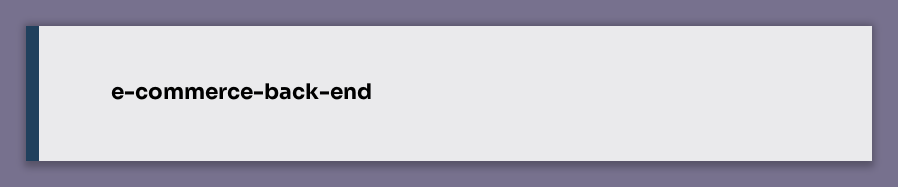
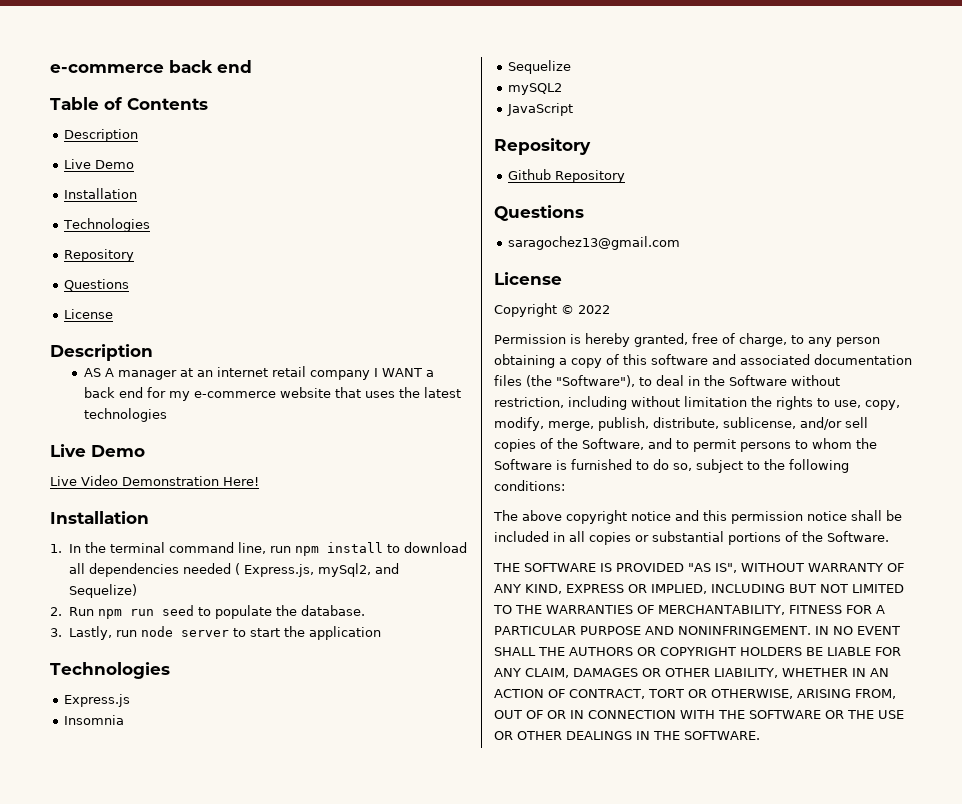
- e-commerce-back-end
+ e-commerce back end
+ Table of Contents
+ Description
+ Live Demo
+ Installation
+ Technologies
+ Repository
+ Questions
+ License
+ Description
+ AS A manager at an internet retail company I WANT a back end for my e-commerce website that uses the latest technologies
+ Live Demo
+ Live Video Demonstration Here!
+ Installation
+ 1. In the terminal command line, run npm install to download all dependencies needed ( Express.js, mySql2, and Sequelize)
+ 2. Run npm run seed to populate the database.
+ 3. Lastly, run node server to start the application
+ Technologies
+ Express.js
+ Insomnia
+ Sequelize
+ mySQL2
+ JavaScript
+ Repository
+ Github Repository
+ Questions
+ saragochez13@gmail.com
+ License
+ Copyright © 2022
+ Permission is hereby granted, free of charge, to any person obtaining a copy of this software and associated documentation files (the "Software"), to deal in the Software without restriction, including without limitation the rights to use, copy, modify, merge, publish, distribute, sublicense, and/or sell copies of the Software, and to permit persons to whom the Software is furnished to do so, subject to the following conditions:
+ The above copyright notice and this permission notice shall be included in all copies or substantial portions of the Software.
+ THE SOFTWARE IS PROVIDED "AS IS", WITHOUT WARRANTY OF ANY KIND, EXPRESS OR IMPLIED, INCLUDING BUT NOT LIMITED TO THE WARRANTIES OF MERCHANTABILITY, FITNESS FOR A PARTICULAR PURPOSE AND NONINFRINGEMENT. IN NO EVENT SHALL THE AUTHORS OR COPYRIGHT HOLDERS BE LIABLE FOR ANY CLAIM, DAMAGES OR OTHER LIABILITY, WHETHER IN AN ACTION OF CONTRACT, TORT OR OTHERWISE, ARISING FROM, OUT OF OR IN CONNECTION WITH THE SOFTWARE OR THE USE OR OTHER DEALINGS IN THE SOFTWARE.

